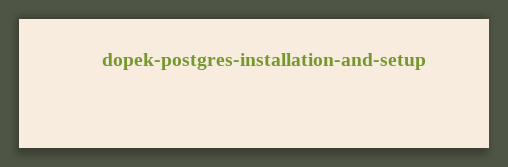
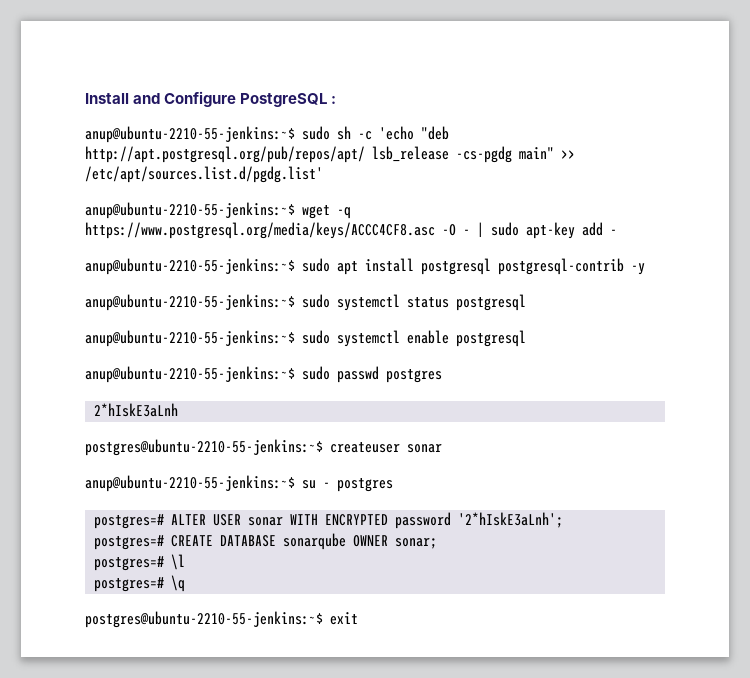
- dopek-postgres-installation-and-setup
+ Install and Configure PostgreSQL :
+ anup@ubuntu-2210-55-jenkins:~$ sudo sh -c 'echo "deb http://apt.postgresql.org/pub/repos/apt/ lsb_release -cs-pgdg main" >> /etc/apt/sources.list.d/pgdg.list'
+ anup@ubuntu-2210-55-jenkins:~$ wget -q https://www.postgresql.org/media/keys/ACCC4CF8.asc -O - | sudo apt-key add -
+ anup@ubuntu-2210-55-jenkins:~$ sudo apt install postgresql postgresql-contrib -y
+ anup@ubuntu-2210-55-jenkins:~$ sudo systemctl status postgresql
+ anup@ubuntu-2210-55-jenkins:~$ sudo systemctl enable postgresql
+ anup@ubuntu-2210-55-jenkins:~$ sudo passwd postgres
+ 2*hIskE3aLnh
+ postgres@ubuntu-2210-55-jenkins:~$ createuser sonar
+ anup@ubuntu-2210-55-jenkins:~$ su - postgres
+ postgres=# ALTER USER sonar WITH ENCRYPTED password '2*hIskE3aLnh';
+ postgres=# CREATE DATABASE sonarqube OWNER sonar;
+ postgres=# \l
+ postgres=# \q
+ postgres@ubuntu-2210-55-jenkins:~$ exit

